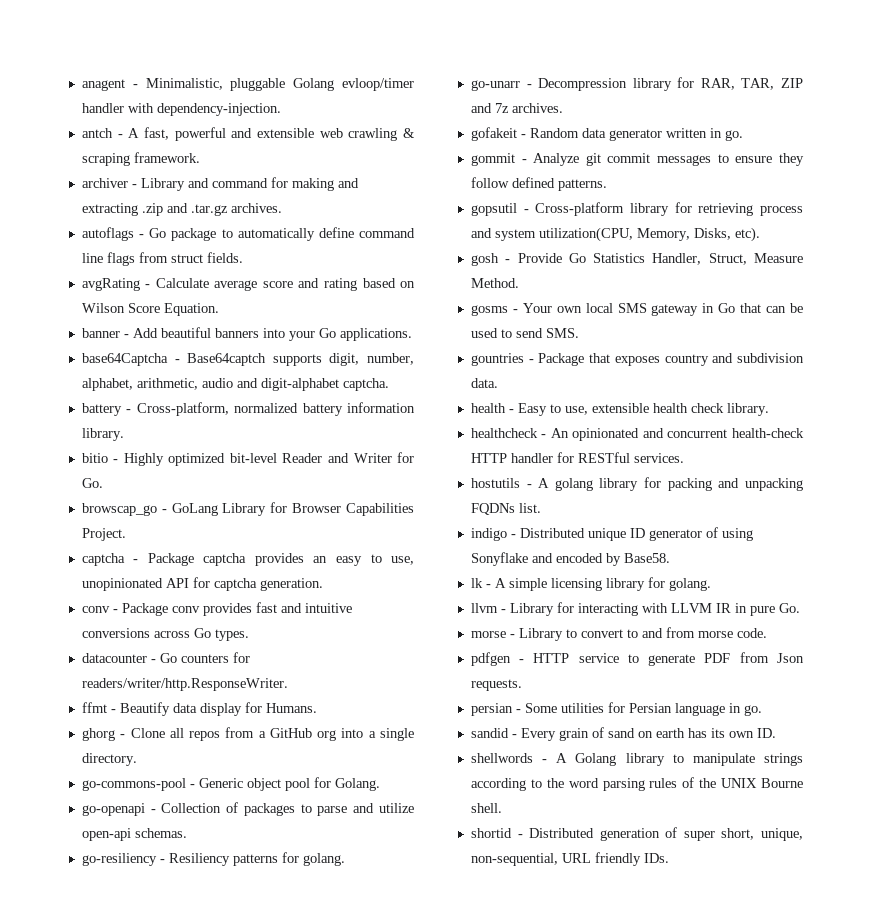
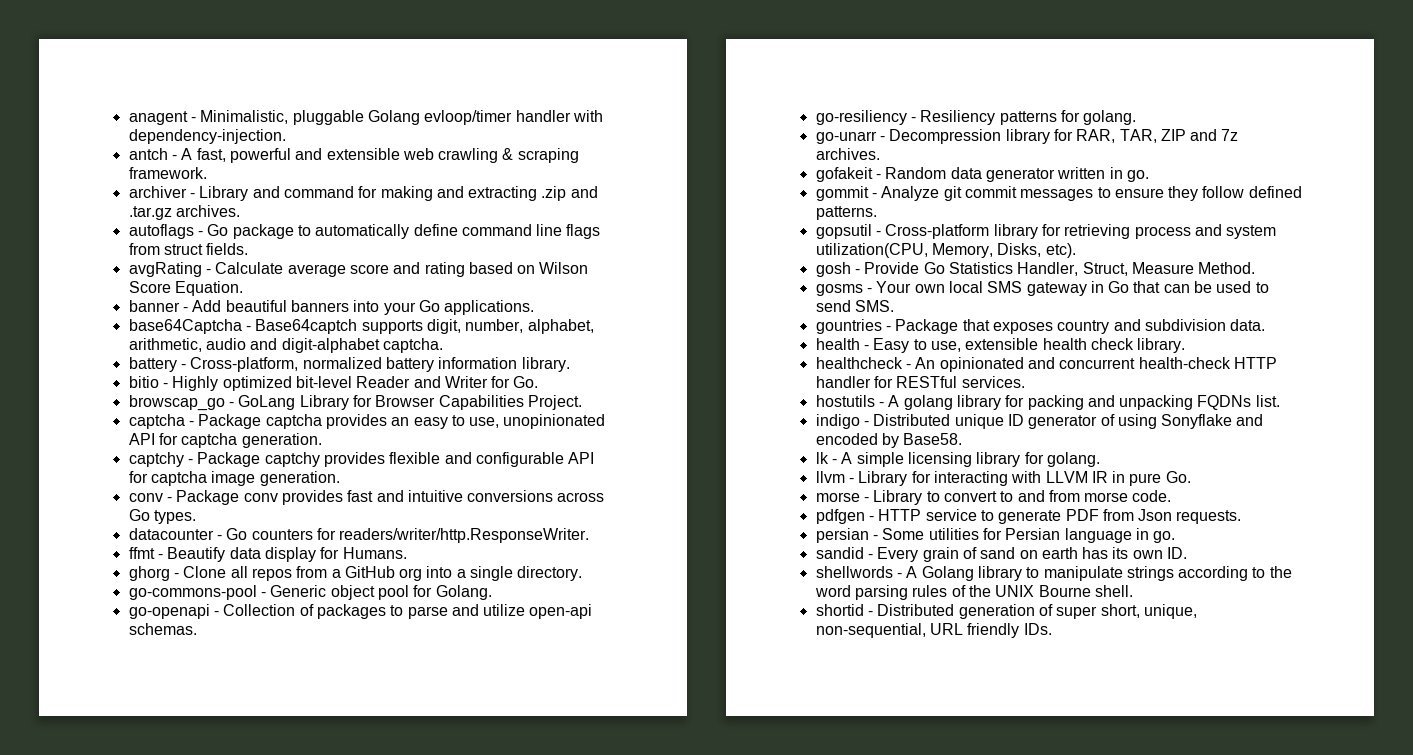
+ captchy - Package captchy provides flexible and configurable API for captcha image generation.

